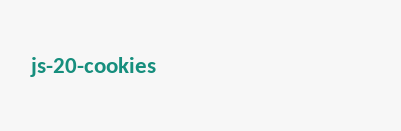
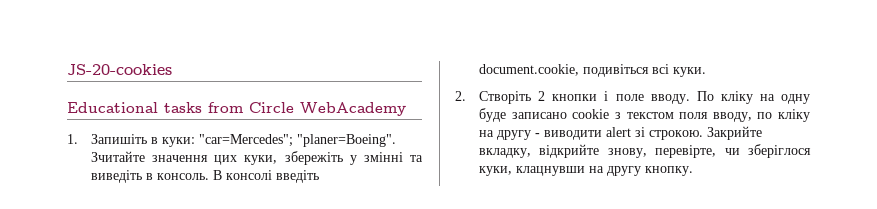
- js-20-cookies
+ JS-20-cookies
+ Educational tasks from Circle WebAcademy
+ 1. Запишіть в куки: "car=Mercedes"; "planer=Boeing". Зчитайте значення цих куки, збережіть у змінні та виведіть в консоль. В консолі введіть document.cookie, подивіться всі куки.
+ 2. Створіть 2 кнопки і поле вводу. По кліку на одну буде записано cookie з текстом поля вводу, по кліку на другу - виводити alert зі строкою. Закрийте вкладку, відкрийте знову, перевірте, чи зберіглося куки, клацнувши на другу кнопку.

